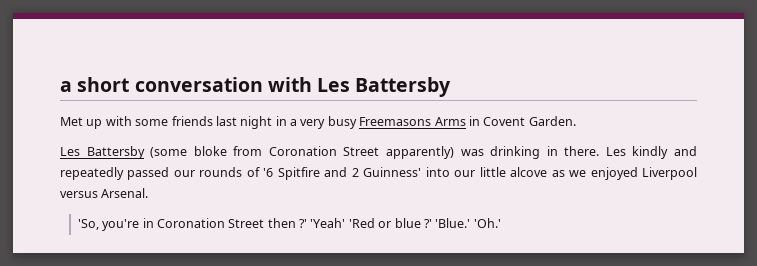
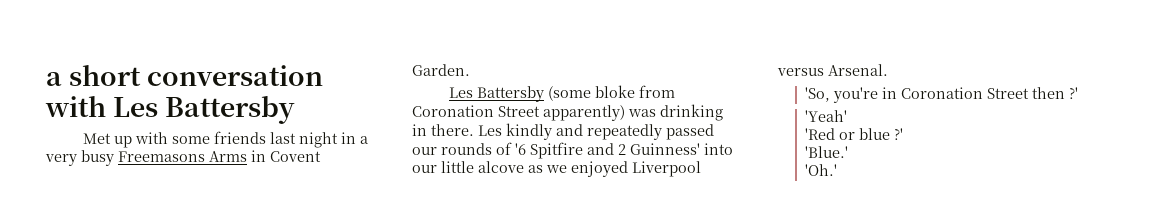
- 'So, you're in Coronation Street then ?' 'Yeah' 'Red or blue ?' 'Blue.' 'Oh.'
+ 'So, you're in Coronation Street then ?'
+ 'Yeah'
+ 'Red or blue ?'
+ 'Blue.'
+ 'Oh.'

